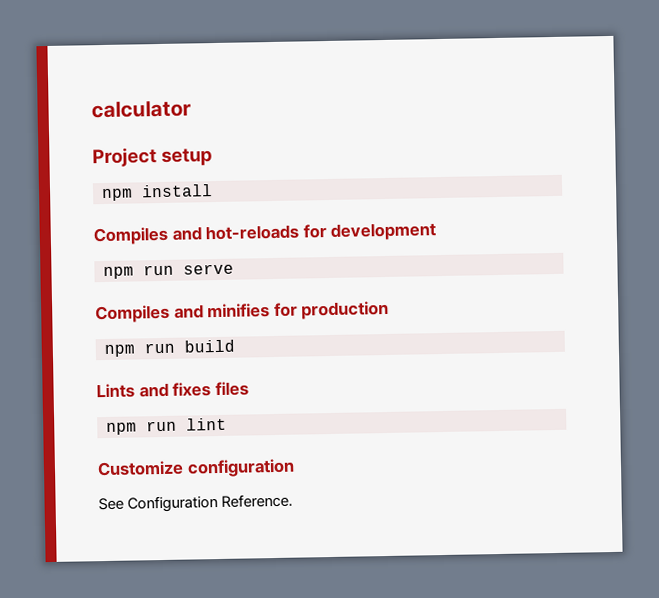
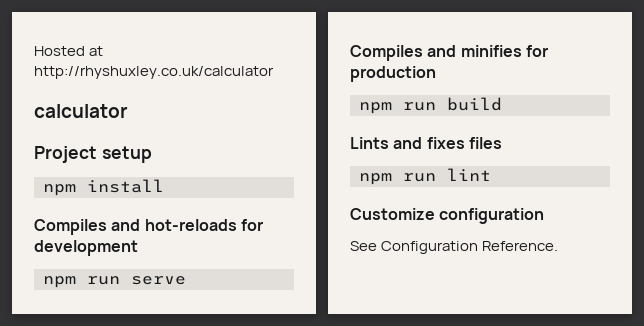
+ Hosted at http://rhyshuxley.co.uk/calculator

